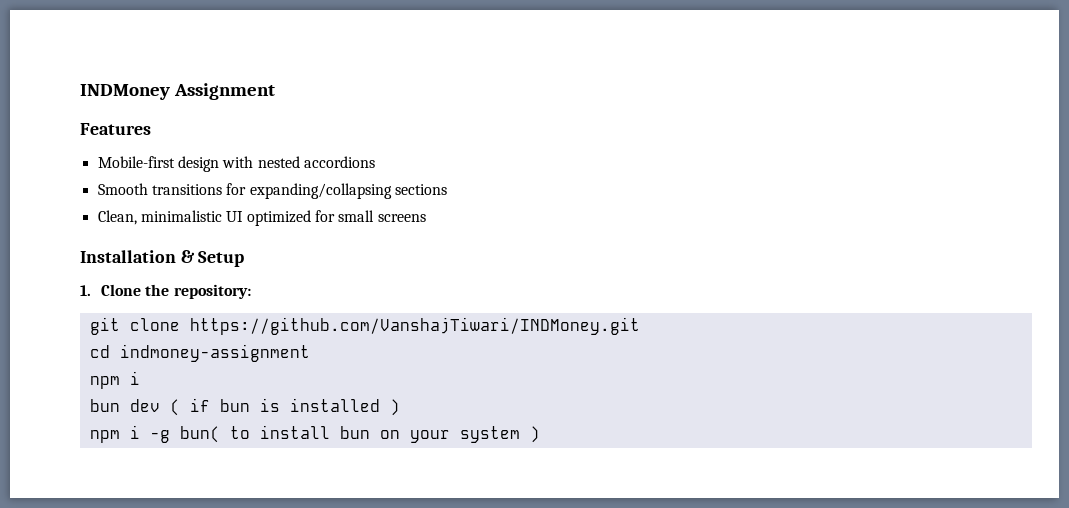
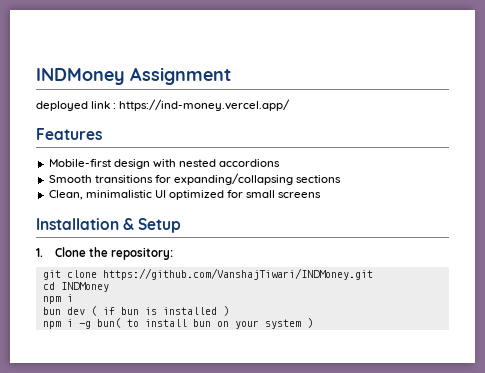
+ deployed link : https://ind-money.vercel.app/
- cd indmoney-assignment
+ cd INDMoney

